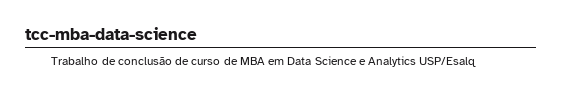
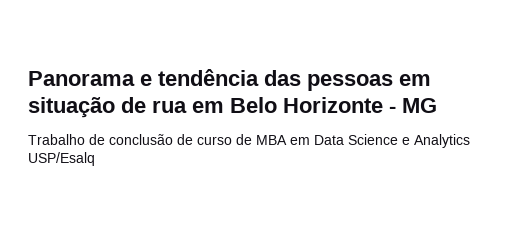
- tcc-mba-data-science
+ Panorama e tendência das pessoas em situação de rua em Belo Horizonte - MG

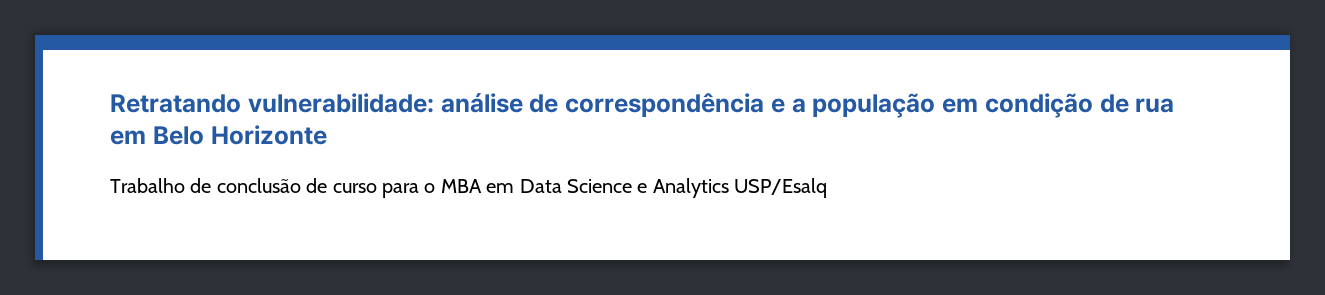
- Panorama e tendência das pessoas em situação de rua em Belo Horizonte - MG
+ Retratando vulnerabilidade: análise de correspondência e a população em condição de rua em Belo Horizonte
- Trabalho de conclusão de curso de MBA em Data Science e Analytics USP/Esalq
+ Trabalho de conclusão de curso para o MBA em Data Science e Analytics USP/Esalq

